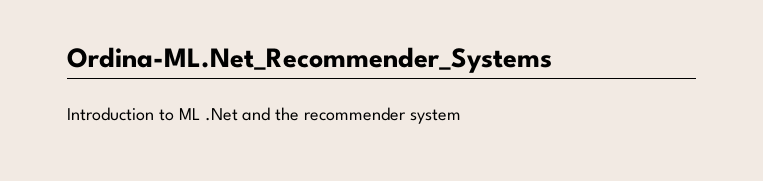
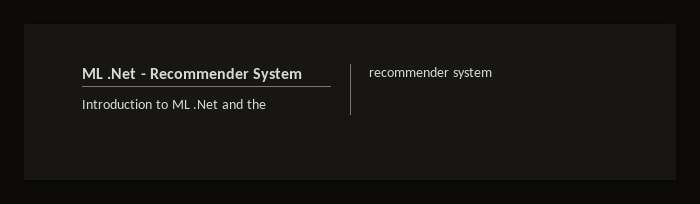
- Ordina-ML.Net_Recommender_Systems
+ ML .Net - Recommender System

